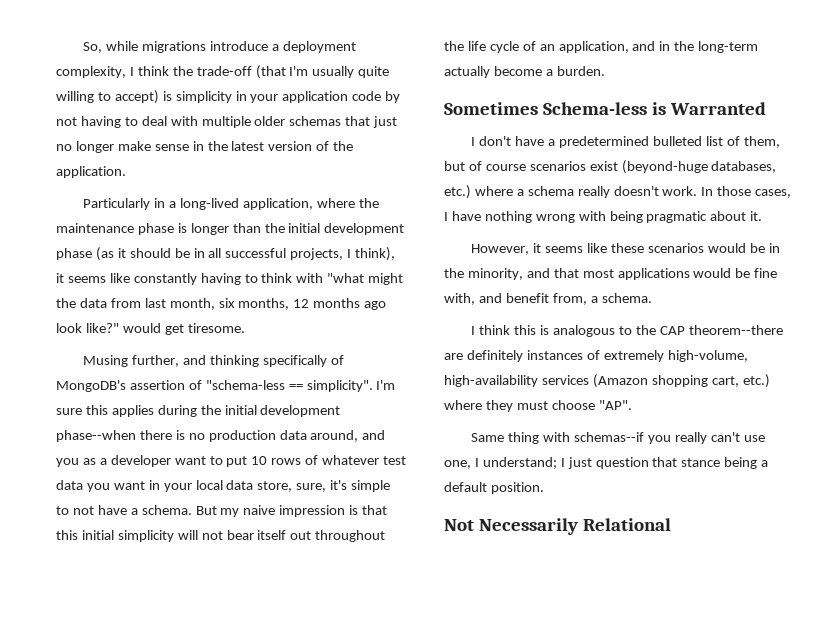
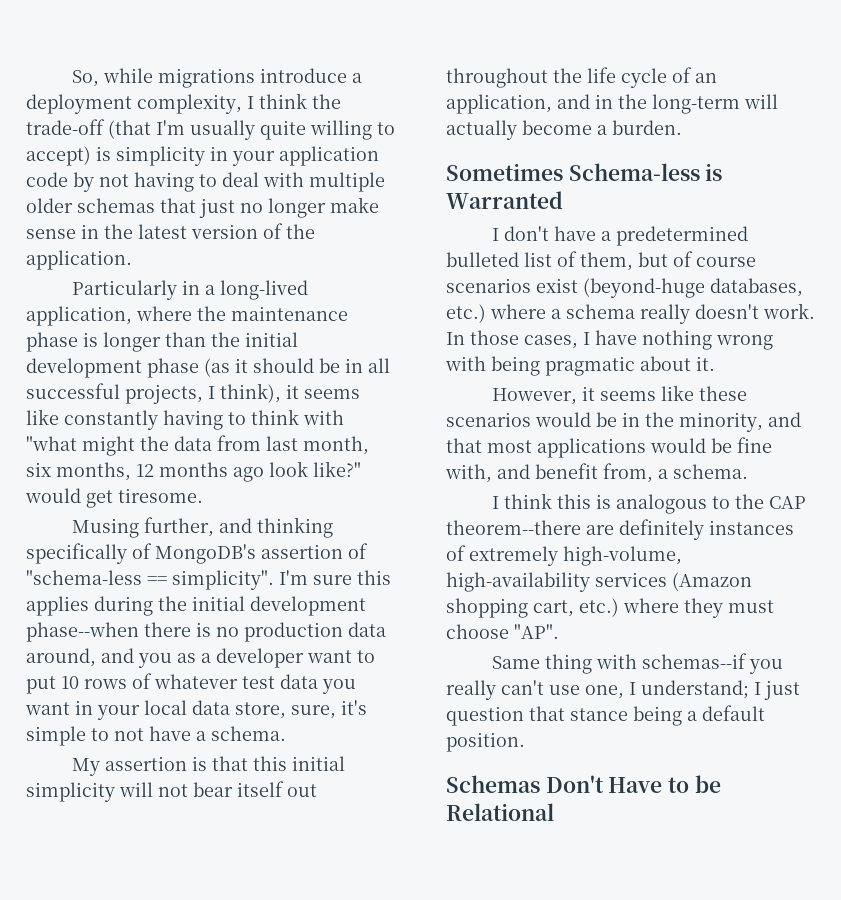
- I'm sure this applies during the initial development phase--when there is no production data around, and you as a developer want to put 10 rows of whatever test data you want in your local data store, sure, it's simple to not have a schema. But my naive impression is that this initial simplicity will not bear itself out throughout the life cycle of an application, and in the long-term actually become a burden.
+ I'm sure this applies during the initial development phase--when there is no production data around, and you as a developer want to put 10 rows of whatever test data you want in your local data store, sure, it's simple to not have a schema.
+ My assertion is that this initial simplicity will not bear itself out throughout the life cycle of an application, and in the long-term will actually become a burden.
- Not Necessarily Relational
+ Schemas Don't Have to be Relational

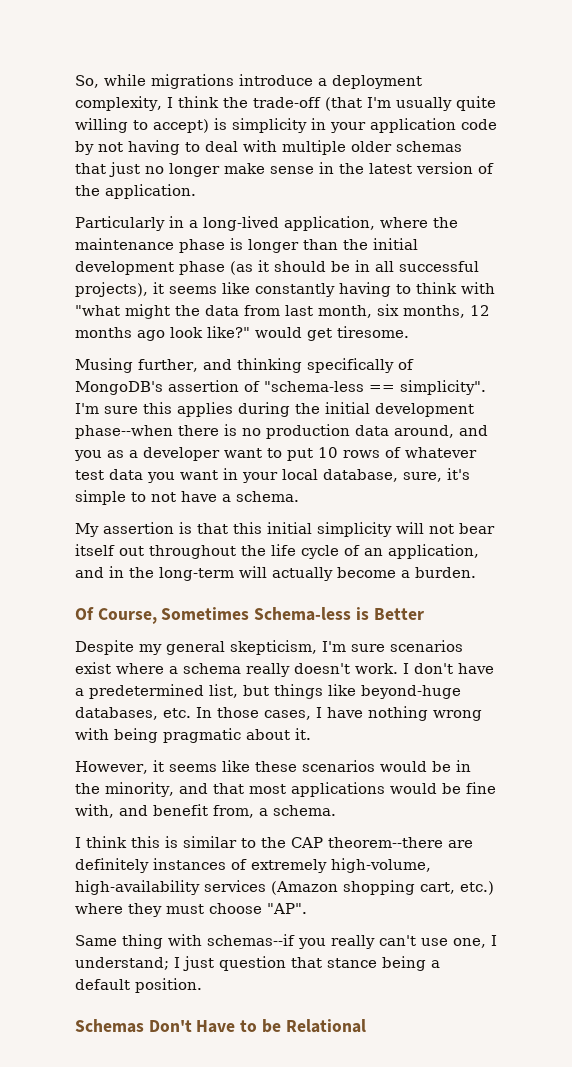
- Particularly in a long-lived application, where the maintenance phase is longer than the initial development phase (as it should be in all successful projects, I think), it seems like constantly having to think with "what might the data from last month, six months, 12 months ago look like?" would get tiresome.
+ Particularly in a long-lived application, where the maintenance phase is longer than the initial development phase (as it should be in all successful projects), it seems like constantly having to think with "what might the data from last month, six months, 12 months ago look like?" would get tiresome.
- I'm sure this applies during the initial development phase--when there is no production data around, and you as a developer want to put 10 rows of whatever test data you want in your local data store, sure, it's simple to not have a schema.
+ I'm sure this applies during the initial development phase--when there is no production data around, and you as a developer want to put 10 rows of whatever test data you want in your local database, sure, it's simple to not have a schema.
- Sometimes Schema-less is Warranted
- I don't have a predetermined bulleted list of them, but of course scenarios exist (beyond-huge databases, etc.) where a schema really doesn't work.
+ Of Course, Sometimes Schema-less is Better
+ Despite my general skepticism, I'm sure scenarios exist where a schema really doesn't work.
- In those cases, I have nothing wrong with being pragmatic about it.
+ I don't have a predetermined list, but things like beyond-huge databases, etc. In those cases, I have nothing wrong with being pragmatic about it.
- I think this is analogous to the CAP theorem--there are definitely instances of extremely high-volume, high-availability services (Amazon shopping cart, etc.) where they must choose "AP".
+ I think this is similar to the CAP theorem--there are definitely instances of extremely high-volume, high-availability services (Amazon shopping cart, etc.) where they must choose "AP".

